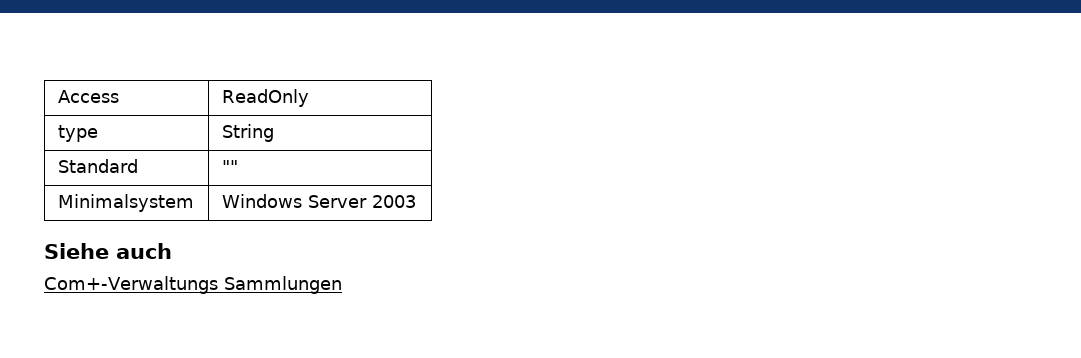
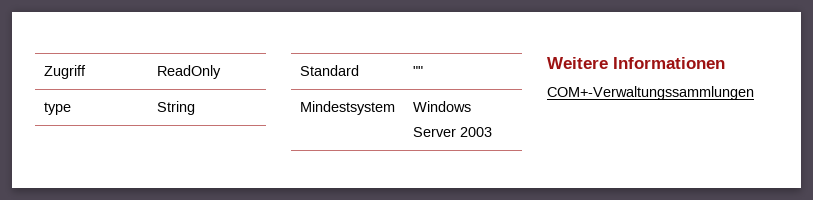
- Access | ReadOnly
+ Zugriff | ReadOnly
- Minimalsystem | Windows Server 2003
+ Mindestsystem | Windows Server 2003
- Siehe auch
- Com+-Verwaltungs Sammlungen
+ Weitere Informationen
+ COM+-Verwaltungssammlungen

